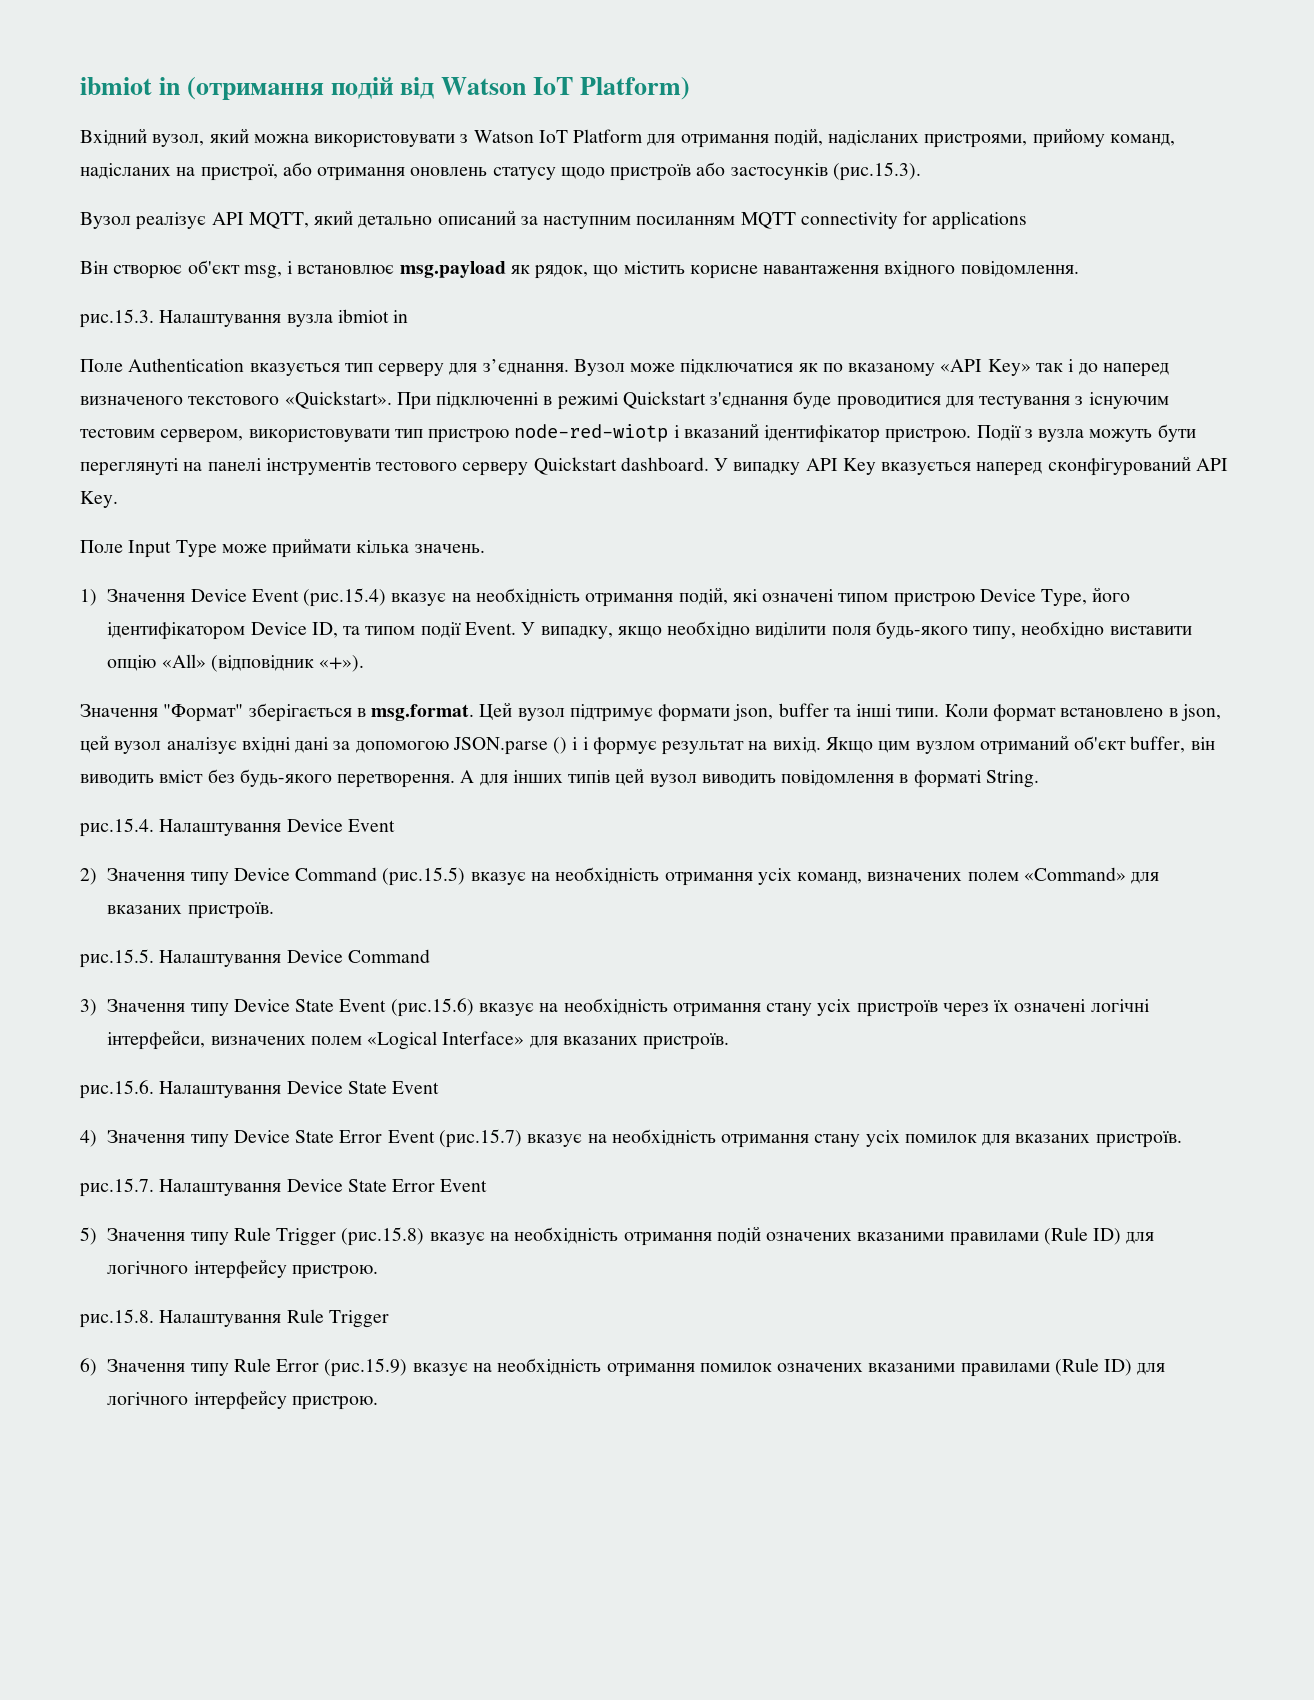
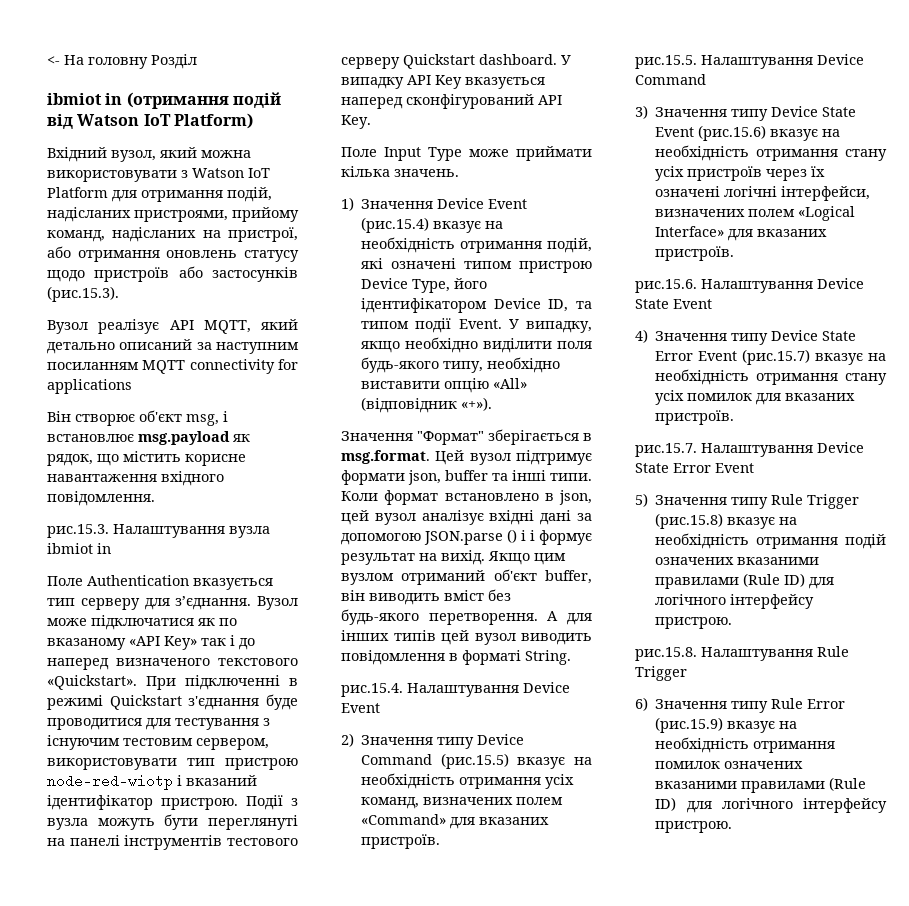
+ <- На головну Розділ

